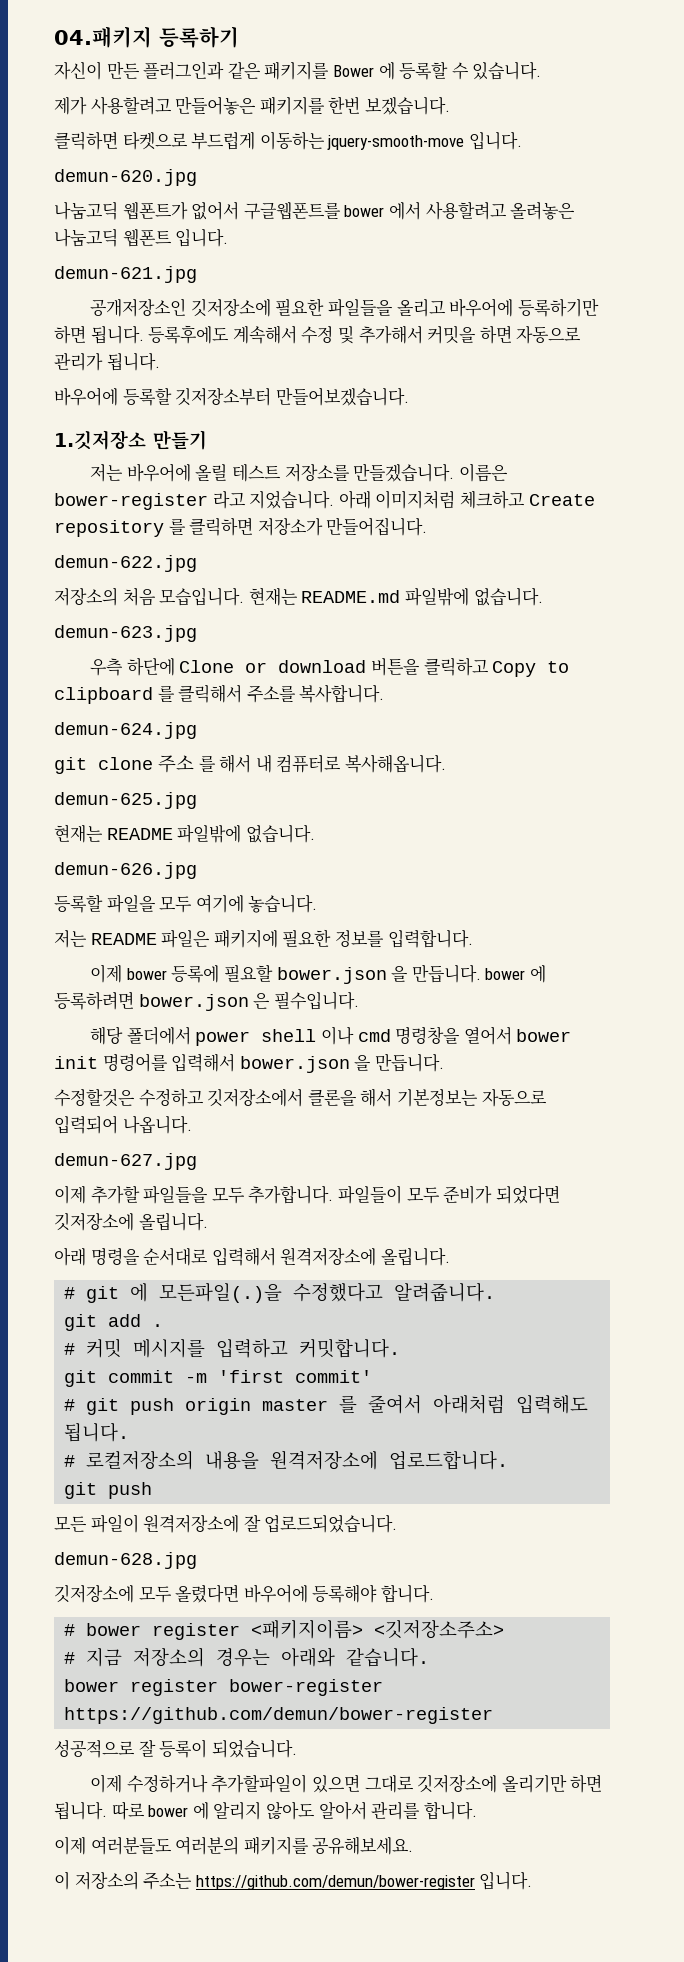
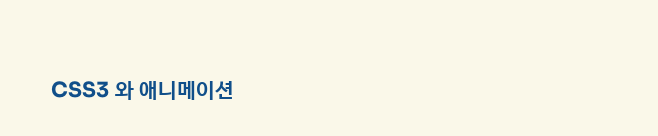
- 04.패키지 등록하기
- 자신이 만든 플러그인과 같은 패키지를 Bower 에 등록할 수 있습니다.
- 제가 사용할려고 만들어놓은 패키지를 한번 보겠습니다.
- 클릭하면 타켓으로 부드럽게 이동하는 jquery-smooth-move 입니다.
- demun-620.jpg
- 나눔고딕 웹폰트가 없어서 구글웹폰트를 bower 에서 사용할려고 올려놓은 나눔고딕 웹폰트 입니다.
- demun-621.jpg
- 공개저장소인 깃저장소에 필요한 파일들을 올리고 바우어에 등록하기만 하면 됩니다. 등록후에도 계속해서 수정 및 추가해서 커밋을 하면 자동으로 관리가 됩니다.
- 바우어에 등록할 깃저장소부터 만들어보겠습니다.
- 1.깃저장소 만들기
- 저는 바우어에 올릴 테스트 저장소를 만들겠습니다. 이름은 bower-register 라고 지었습니다. 아래 이미지처럼 체크하고 Create repository 를 클릭하면 저장소가 만들어집니다.
- demun-622.jpg
- 저장소의 처음 모습입니다. 현재는 README.md 파일밖에 없습니다.
- demun-623.jpg
- 우측 하단에 Clone or download 버튼을 클릭하고 Copy to clipboard 를 클릭해서 주소를 복사합니다.
- demun-624.jpg
- git clone 주소 를 해서 내 컴퓨터로 복사해옵니다.
- demun-625.jpg
- 현재는 README 파일밖에 없습니다.
- demun-626.jpg
- 등록할 파일을 모두 여기에 놓습니다.
- 저는 README 파일은 패키지에 필요한 정보를 입력합니다.
- 이제 bower 등록에 필요할 bower.json 을 만듭니다. bower 에 등록하려면 bower.json 은 필수입니다.
- 해당 폴더에서 power shell 이나 cmd 명령창을 열어서 bower init 명령어를 입력해서 bower.json 을 만듭니다.
- 수정할것은 수정하고 깃저장소에서 클론을 해서 기본정보는 자동으로 입력되어 나옵니다.
- demun-627.jpg
- 이제 추가할 파일들을 모두 추가합니다. 파일들이 모두 준비가 되었다면 깃저장소에 올립니다.
- 아래 명령을 순서대로 입력해서 원격저장소에 올립니다.
- # git 에 모든파일(.)을 수정했다고 알려줍니다.
- git add .
- # 커밋 메시지를 입력하고 커밋합니다.
- git commit -m 'first commit'
- # git push origin master 를 줄여서 아래처럼 입력해도 됩니다.
- # 로컬저장소의 내용을 원격저장소에 업로드합니다.
- git push
- 모든 파일이 원격저장소에 잘 업로드되었습니다.
- demun-628.jpg
- 깃저장소에 모두 올렸다면 바우어에 등록해야 합니다.
- # bower register <패키지이름> <깃저장소주소>
- # 지금 저장소의 경우는 아래와 같습니다.
- bower register bower-register https://github.com/demun/bower-register
- 성공적으로 잘 등록이 되었습니다.
- 이제 수정하거나 추가할파일이 있으면 그대로 깃저장소에 올리기만 하면 됩니다. 따로 bower 에 알리지 않아도 알아서 관리를 합니다.
- 이제 여러분들도 여러분의 패키지를 공유해보세요.
- 이 저장소의 주소는 https://github.com/demun/bower-register 입니다.
+ CSS3 와 애니메이션

